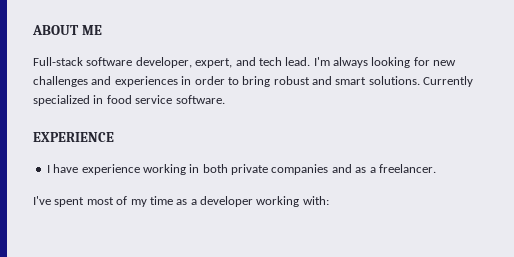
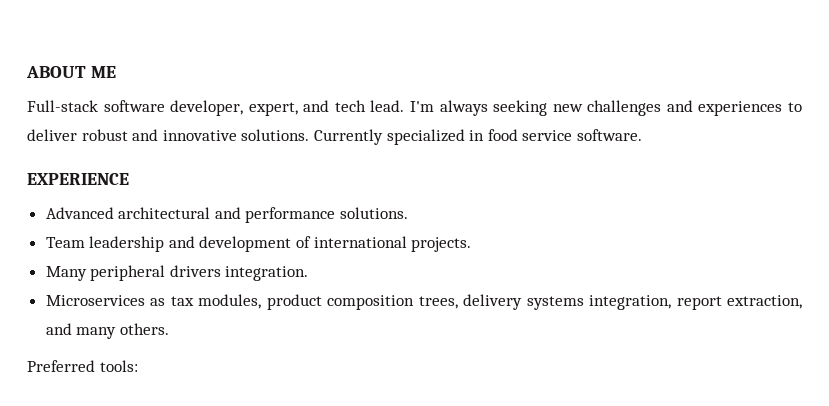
- I'm always looking for new challenges and experiences in order to bring robust and smart solutions.
+ I'm always seeking new challenges and experiences to deliver robust and innovative solutions.
- I have experience working in both private companies and as a freelancer.
- I've spent most of my time as a developer working with:
+ Advanced architectural and performance solutions.
+ Team leadership and development of international projects.
+ Many peripheral drivers integration.
+ Microservices as tax modules, product composition trees, delivery systems integration, report extraction, and many others.
+ Preferred tools:

